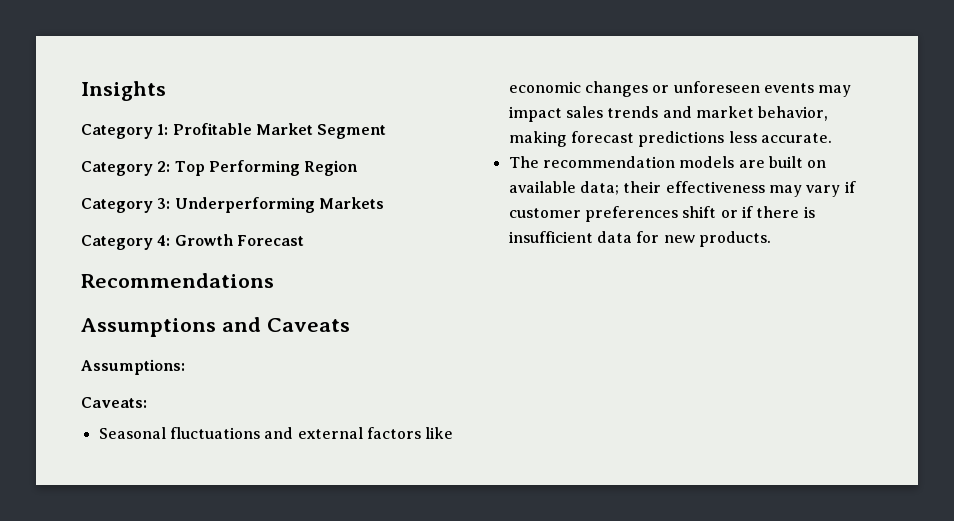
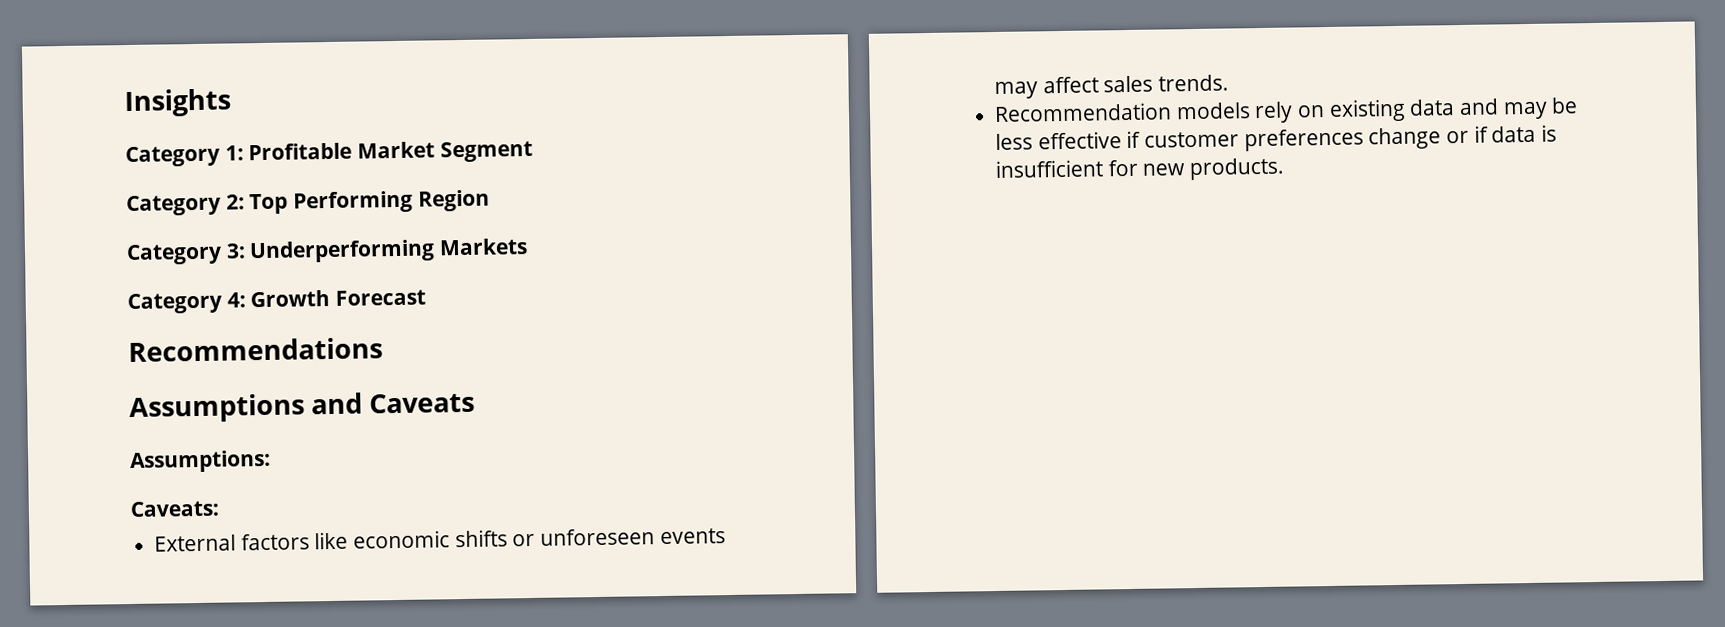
- Seasonal fluctuations and external factors like economic changes or unforeseen events may impact sales trends and market behavior, making forecast predictions less accurate.
- The recommendation models are built on available data; their effectiveness may vary if customer preferences shift or if there is insufficient data for new products.
+ External factors like economic shifts or unforeseen events may affect sales trends.
+ Recommendation models rely on existing data and may be less effective if customer preferences change or if data is insufficient for new products.

